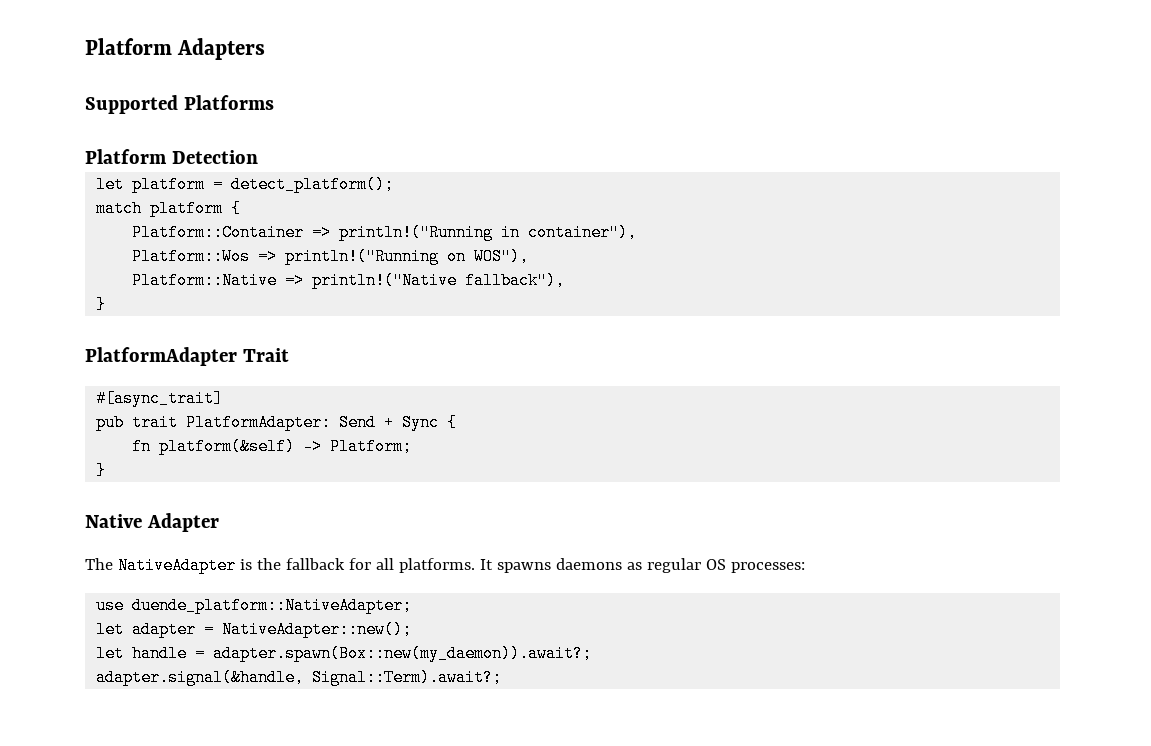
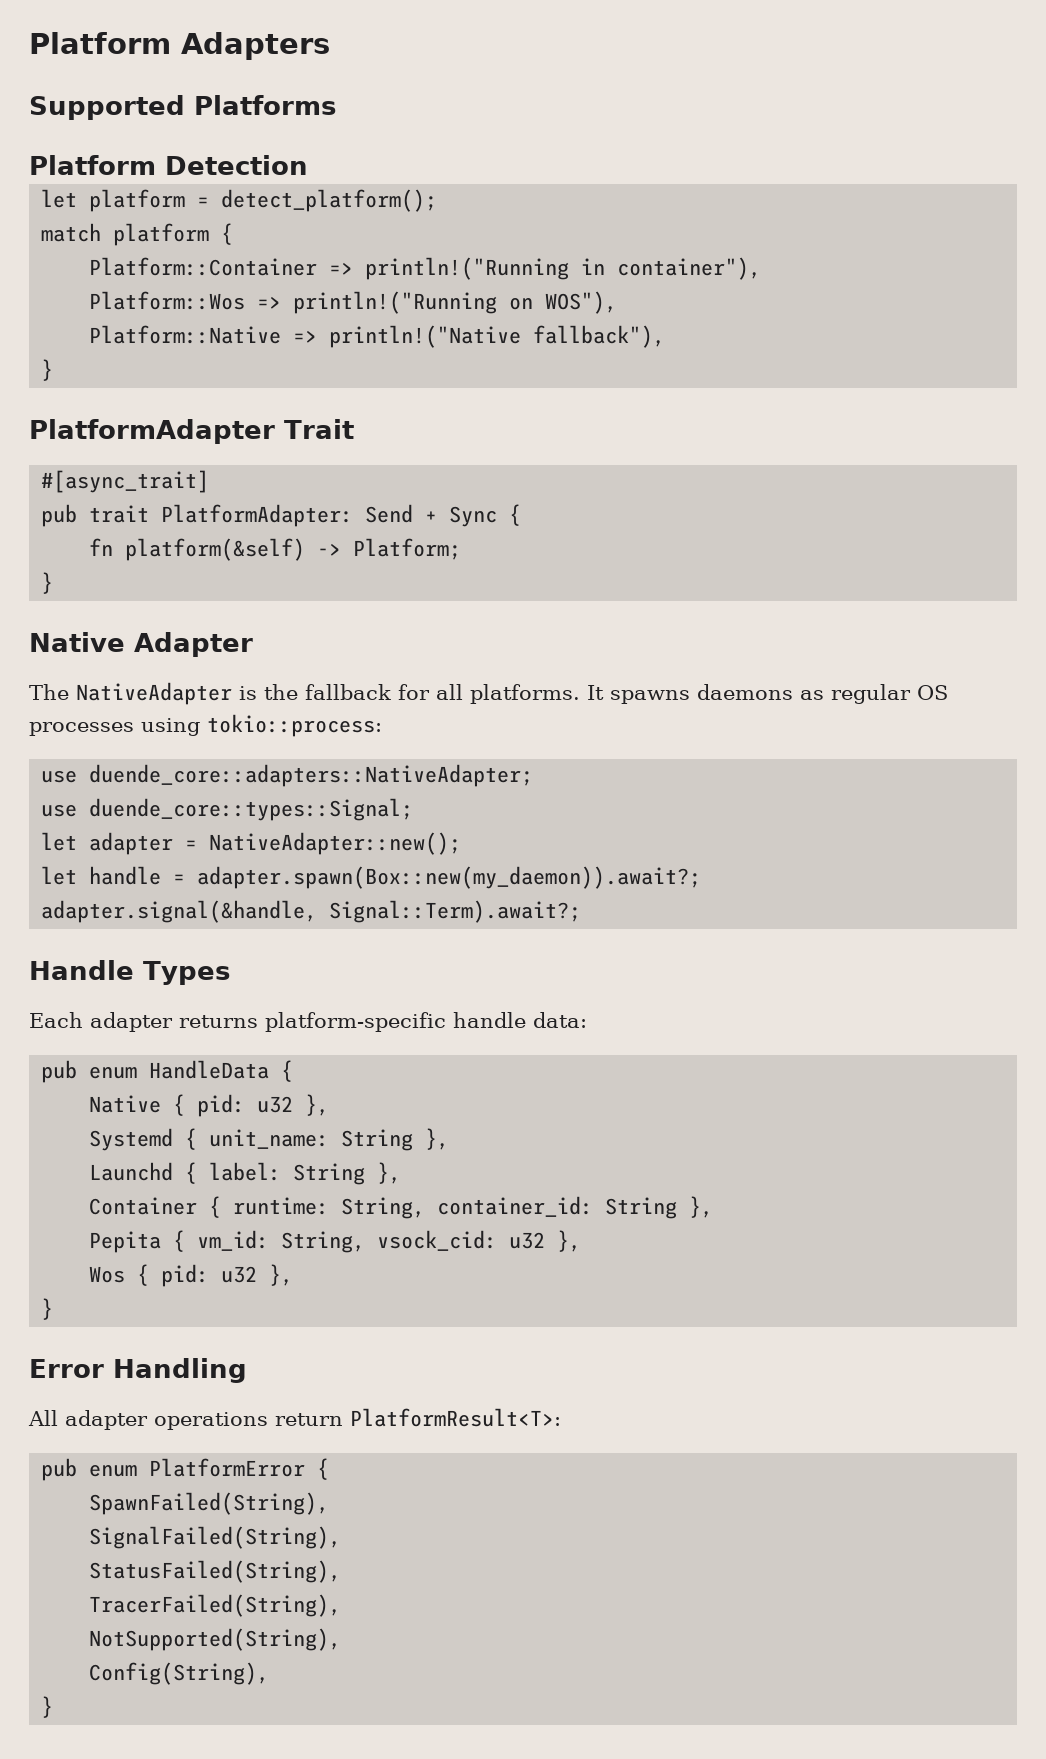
- It spawns daemons as regular OS processes:
- use duende_platform::NativeAdapter;
+ It spawns daemons as regular OS processes using tokio::process:
+ use duende_core::adapters::NativeAdapter;
+ use duende_core::types::Signal;
+ Handle Types
+ Each adapter returns platform-specific handle data:
+ pub enum HandleData {
+ Native { pid: u32 },
+ Systemd { unit_name: String },
+ Launchd { label: String },
+ Container { runtime: String, container_id: String },
+ Pepita { vm_id: String, vsock_cid: u32 },
+ Wos { pid: u32 },
+ }
+ Error Handling
+ All adapter operations return PlatformResult<T>:
+ pub enum PlatformError {
+ SpawnFailed(String),
+ SignalFailed(String),
+ StatusFailed(String),
+ TracerFailed(String),
+ NotSupported(String),
+ Config(String),
+ }

